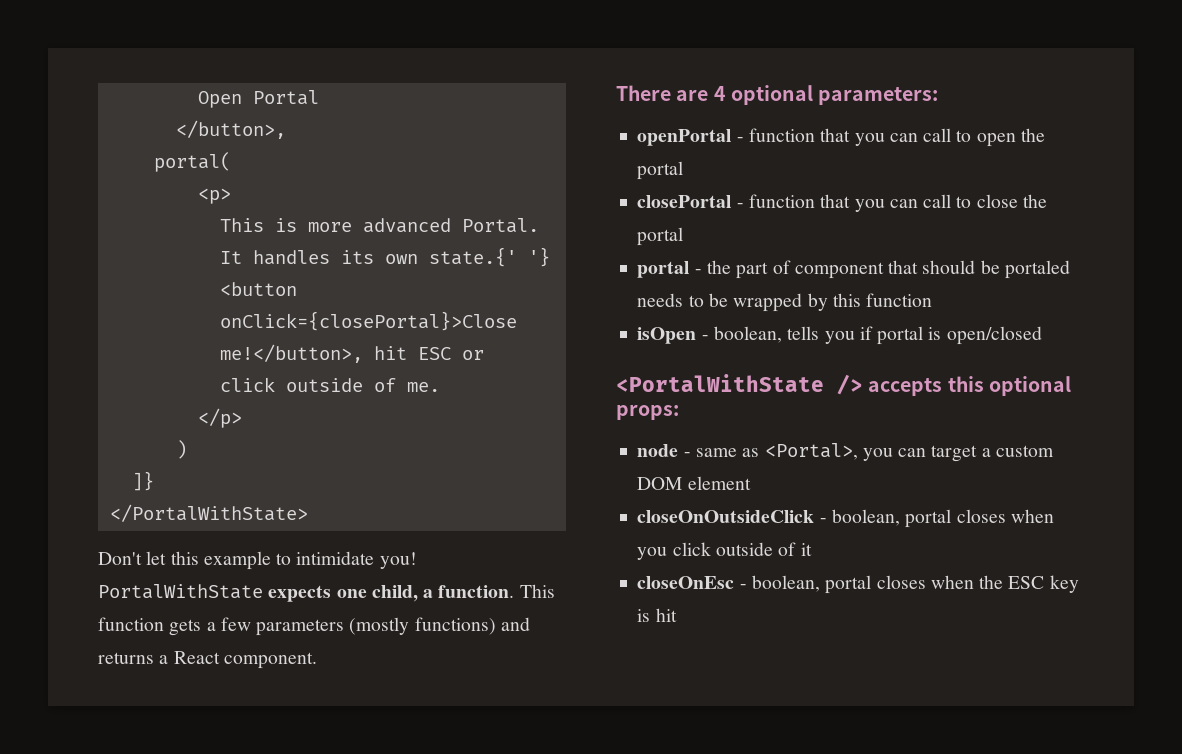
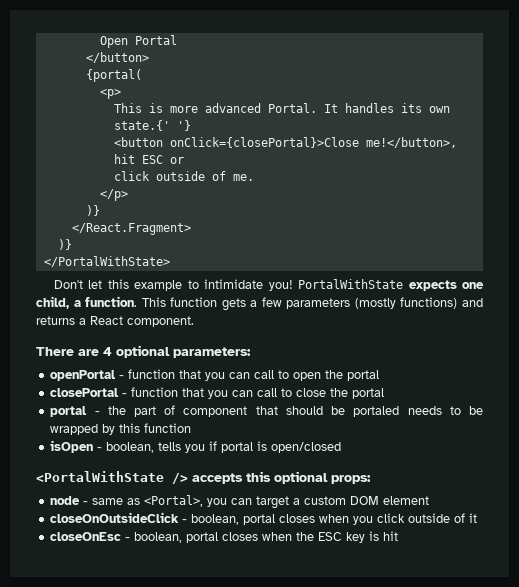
- </button>,
- portal(
+ </button>
+ {portal(
  </p>
- )
- ]}
+ )}
+ </React.Fragment>
+ )}

